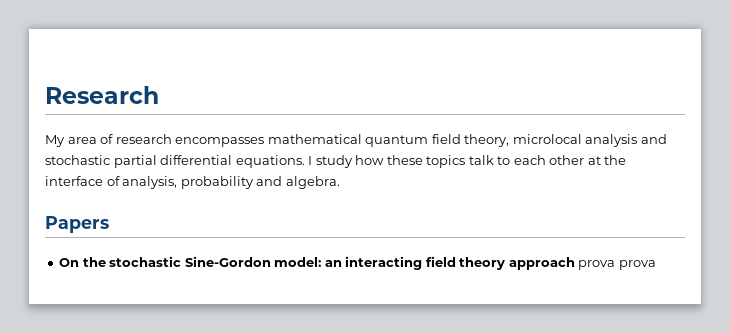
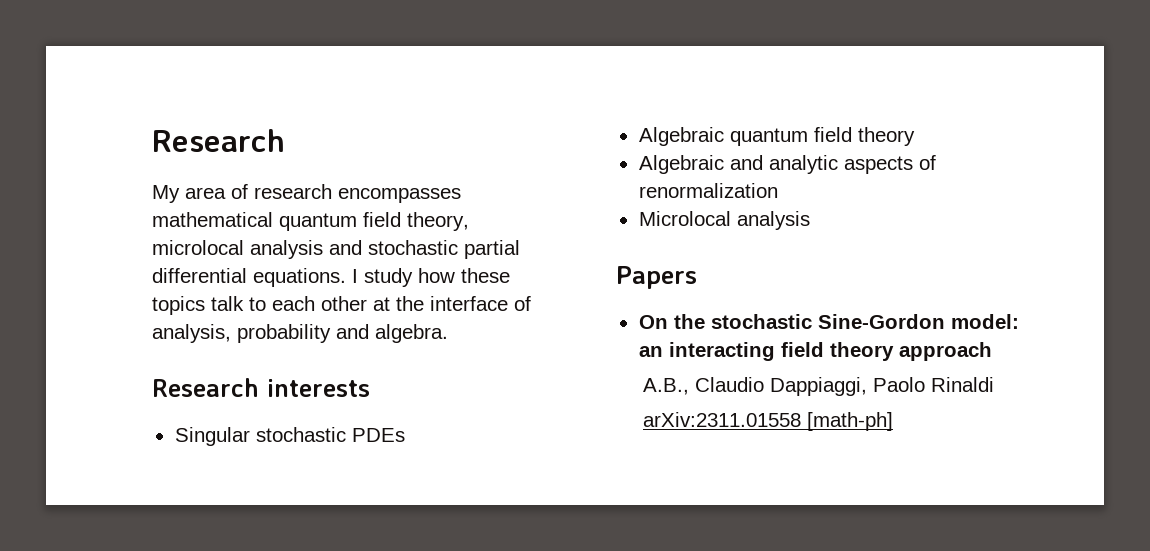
+ Research interests
+ Singular stochastic PDEs
+ Algebraic quantum field theory
+ Algebraic and analytic aspects of renormalization
+ Microlocal analysis
- On the stochastic Sine-Gordon model: an interacting field theory approach prova prova
+ On the stochastic Sine-Gordon model: an interacting field theory approach
+ A.B., Claudio Dappiaggi, Paolo Rinaldi
+ arXiv:2311.01558 [math-ph]

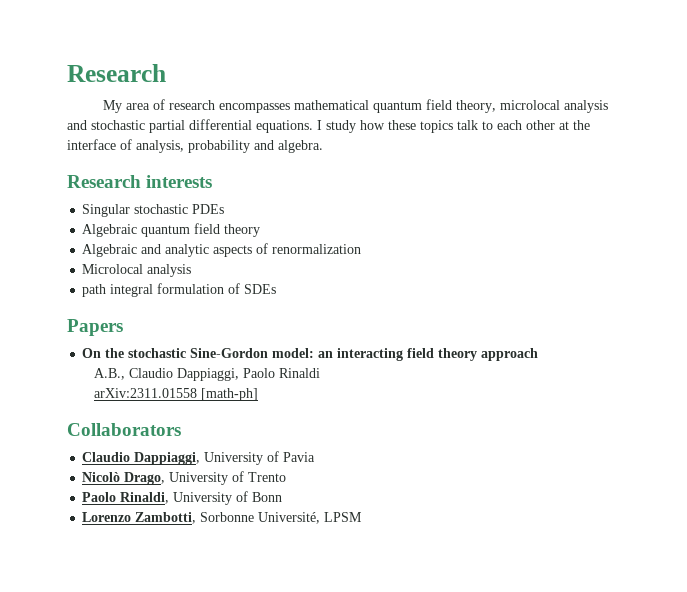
+ path integral formulation of SDEs
+ Collaborators
+ Claudio Dappiaggi, University of Pavia
+ Nicolò Drago, University of Trento
+ Paolo Rinaldi, University of Bonn
+ Lorenzo Zambotti, Sorbonne Université, LPSM

